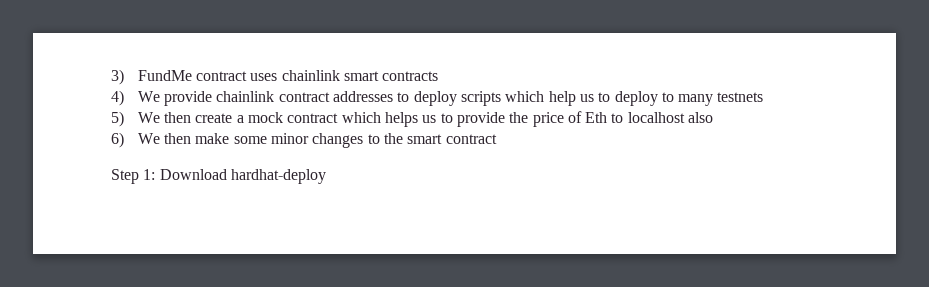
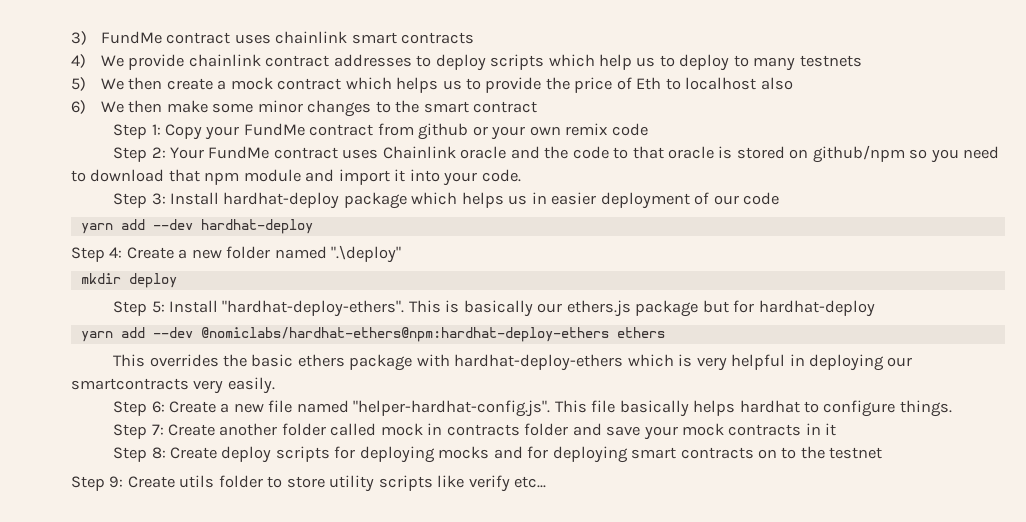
- Step 1: Download hardhat-deploy
+ Step 1: Copy your FundMe contract from github or your own remix code
+ Step 2: Your FundMe contract uses Chainlink oracle and the code to that oracle is stored on github/npm so you need to download that npm module and import it into your code.
+ Step 3: Install hardhat-deploy package which helps us in easier deployment of our code
+ yarn add --dev hardhat-deploy
+ Step 4: Create a new folder named ".\deploy"
+ mkdir deploy
+ Step 5: Install "hardhat-deploy-ethers". This is basically our ethers.js package but for hardhat-deploy
+ yarn add --dev @nomiclabs/hardhat-ethers@npm:hardhat-deploy-ethers ethers
+ This overrides the basic ethers package with hardhat-deploy-ethers which is very helpful in deploying our smartcontracts very easily.
+ Step 6: Create a new file named "helper-hardhat-config.js". This file basically helps hardhat to configure things.
+ Step 7: Create another folder called mock in contracts folder and save your mock contracts in it
+ Step 8: Create deploy scripts for deploying mocks and for deploying smart contracts on to the testnet
+ Step 9: Create utils folder to store utility scripts like verify etc...

